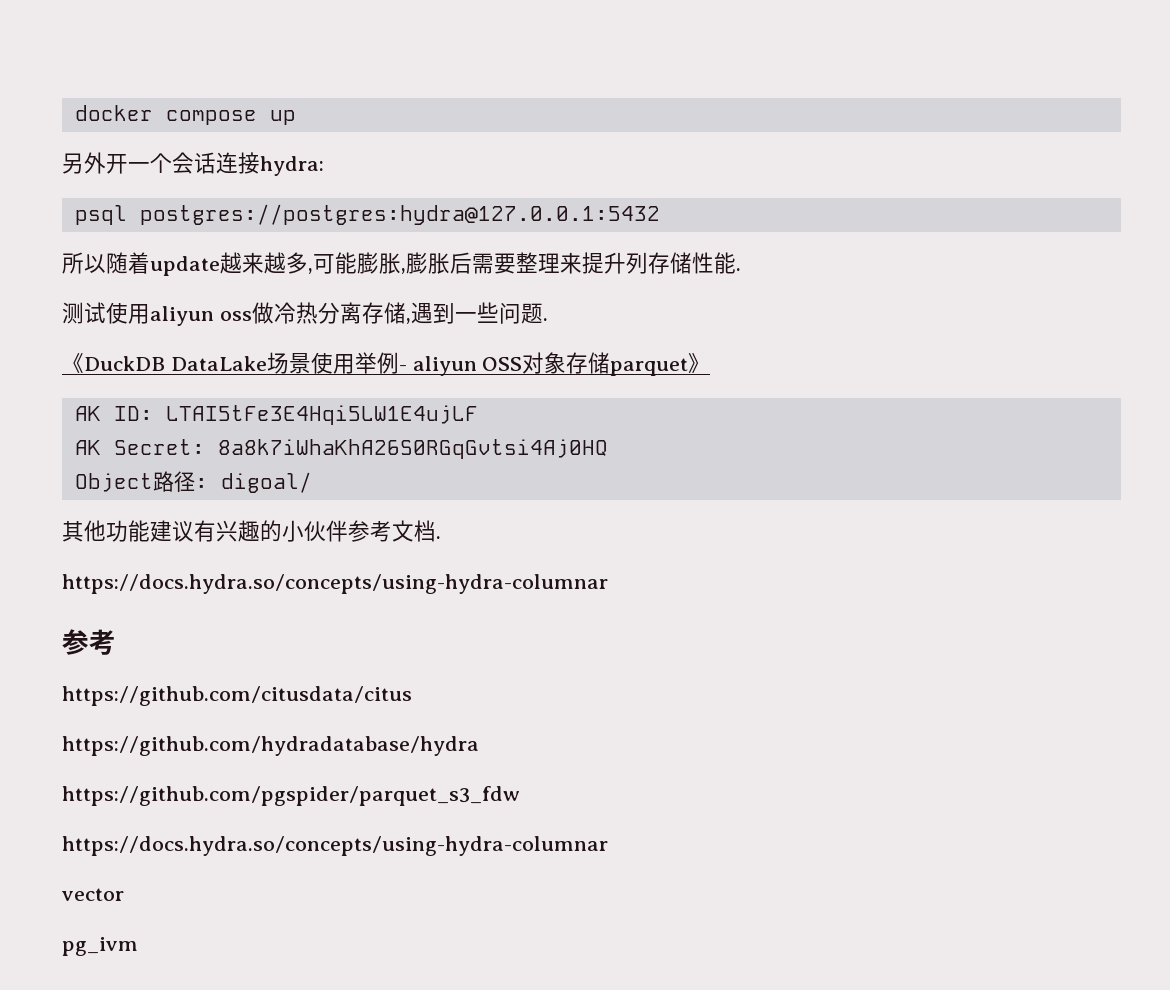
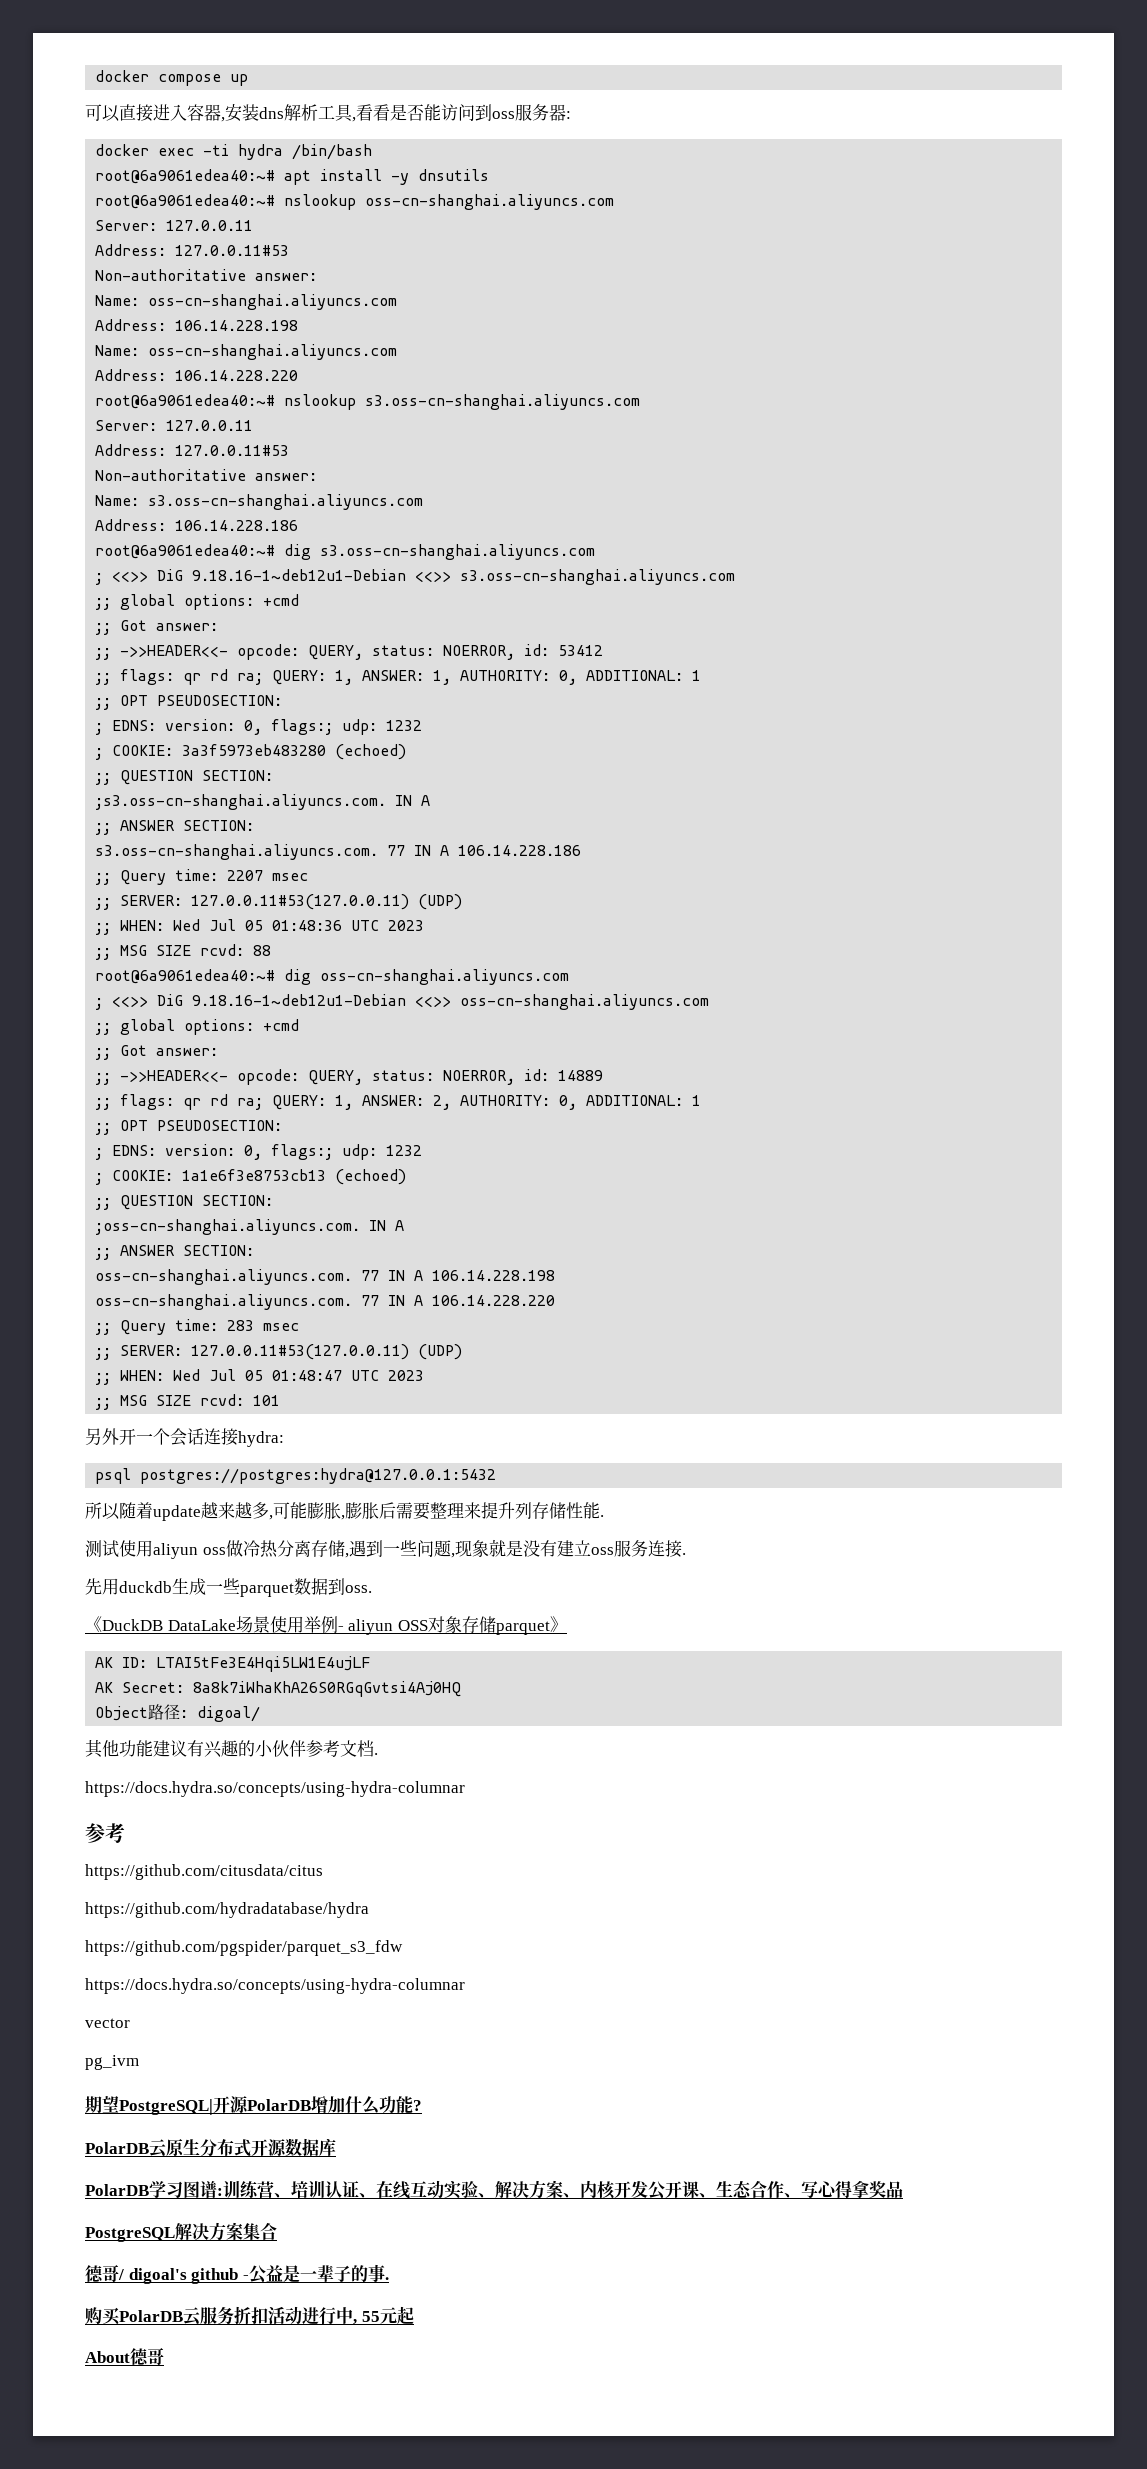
+ 可以直接进入容器,安装dns解析工具,看看是否能访问到oss服务器:
+ docker exec -ti hydra /bin/bash
+ root@6a9061edea40:~# apt install -y dnsutils
+ root@6a9061edea40:~# nslookup oss-cn-shanghai.aliyuncs.com
+ Server: 127.0.0.11
+ Address: 127.0.0.11#53
+ Non-authoritative answer:
+ Name: oss-cn-shanghai.aliyuncs.com
+ Address: 106.14.228.198
+ Name: oss-cn-shanghai.aliyuncs.com
+ Address: 106.14.228.220
+ root@6a9061edea40:~# nslookup s3.oss-cn-shanghai.aliyuncs.com
+ Server: 127.0.0.11
+ Address: 127.0.0.11#53
+ Non-authoritative answer:
+ Name: s3.oss-cn-shanghai.aliyuncs.com
+ Address: 106.14.228.186
+ root@6a9061edea40:~# dig s3.oss-cn-shanghai.aliyuncs.com
+ ; <<>> DiG 9.18.16-1~deb12u1-Debian <<>> s3.oss-cn-shanghai.aliyuncs.com
+ ;; global options: +cmd
+ ;; Got answer:
+ ;; ->>HEADER<<- opcode: QUERY, status: NOERROR, id: 53412
+ ;; flags: qr rd ra; QUERY: 1, ANSWER: 1, AUTHORITY: 0, ADDITIONAL: 1
+ ;; OPT PSEUDOSECTION:
+ ; EDNS: version: 0, flags:; udp: 1232
+ ; COOKIE: 3a3f5973eb483280 (echoed)
+ ;; QUESTION SECTION:
+ ;s3.oss-cn-shanghai.aliyuncs.com. IN A
+ ;; ANSWER SECTION:
+ s3.oss-cn-shanghai.aliyuncs.com. 77 IN A 106.14.228.186
+ ;; Query time: 2207 msec
+ ;; SERVER: 127.0.0.11#53(127.0.0.11) (UDP)
+ ;; WHEN: Wed Jul 05 01:48:36 UTC 2023
+ ;; MSG SIZE rcvd: 88
+ root@6a9061edea40:~# dig oss-cn-shanghai.aliyuncs.com
+ ; <<>> DiG 9.18.16-1~deb12u1-Debian <<>> oss-cn-shanghai.aliyuncs.com
+ ;; global options: +cmd
+ ;; Got answer:
+ ;; ->>HEADER<<- opcode: QUERY, status: NOERROR, id: 14889
+ ;; flags: qr rd ra; QUERY: 1, ANSWER: 2, AUTHORITY: 0, ADDITIONAL: 1
+ ;; OPT PSEUDOSECTION:
+ ; EDNS: version: 0, flags:; udp: 1232
+ ; COOKIE: 1a1e6f3e8753cb13 (echoed)
+ ;; QUESTION SECTION:
+ ;oss-cn-shanghai.aliyuncs.com. IN A
+ ;; ANSWER SECTION:
+ oss-cn-shanghai.aliyuncs.com. 77 IN A 106.14.228.198
+ oss-cn-shanghai.aliyuncs.com. 77 IN A 106.14.228.220
+ ;; Query time: 283 msec
+ ;; SERVER: 127.0.0.11#53(127.0.0.11) (UDP)
+ ;; WHEN: Wed Jul 05 01:48:47 UTC 2023
+ ;; MSG SIZE rcvd: 101
- 测试使用aliyun oss做冷热分离存储,遇到一些问题.
+ 测试使用aliyun oss做冷热分离存储,遇到一些问题,现象就是没有建立oss服务连接.
+ 先用duckdb生成一些parquet数据到oss.
+ 期望PostgreSQL|开源PolarDB增加什么功能?
+ PolarDB云原生分布式开源数据库
+ PolarDB学习图谱:训练营、培训认证、在线互动实验、解决方案、内核开发公开课、生态合作、写心得拿奖品
+ PostgreSQL解决方案集合
+ 德哥/ digoal's github -公益是一辈子的事.
+ 购买PolarDB云服务折扣活动进行中, 55元起
+ About德哥

